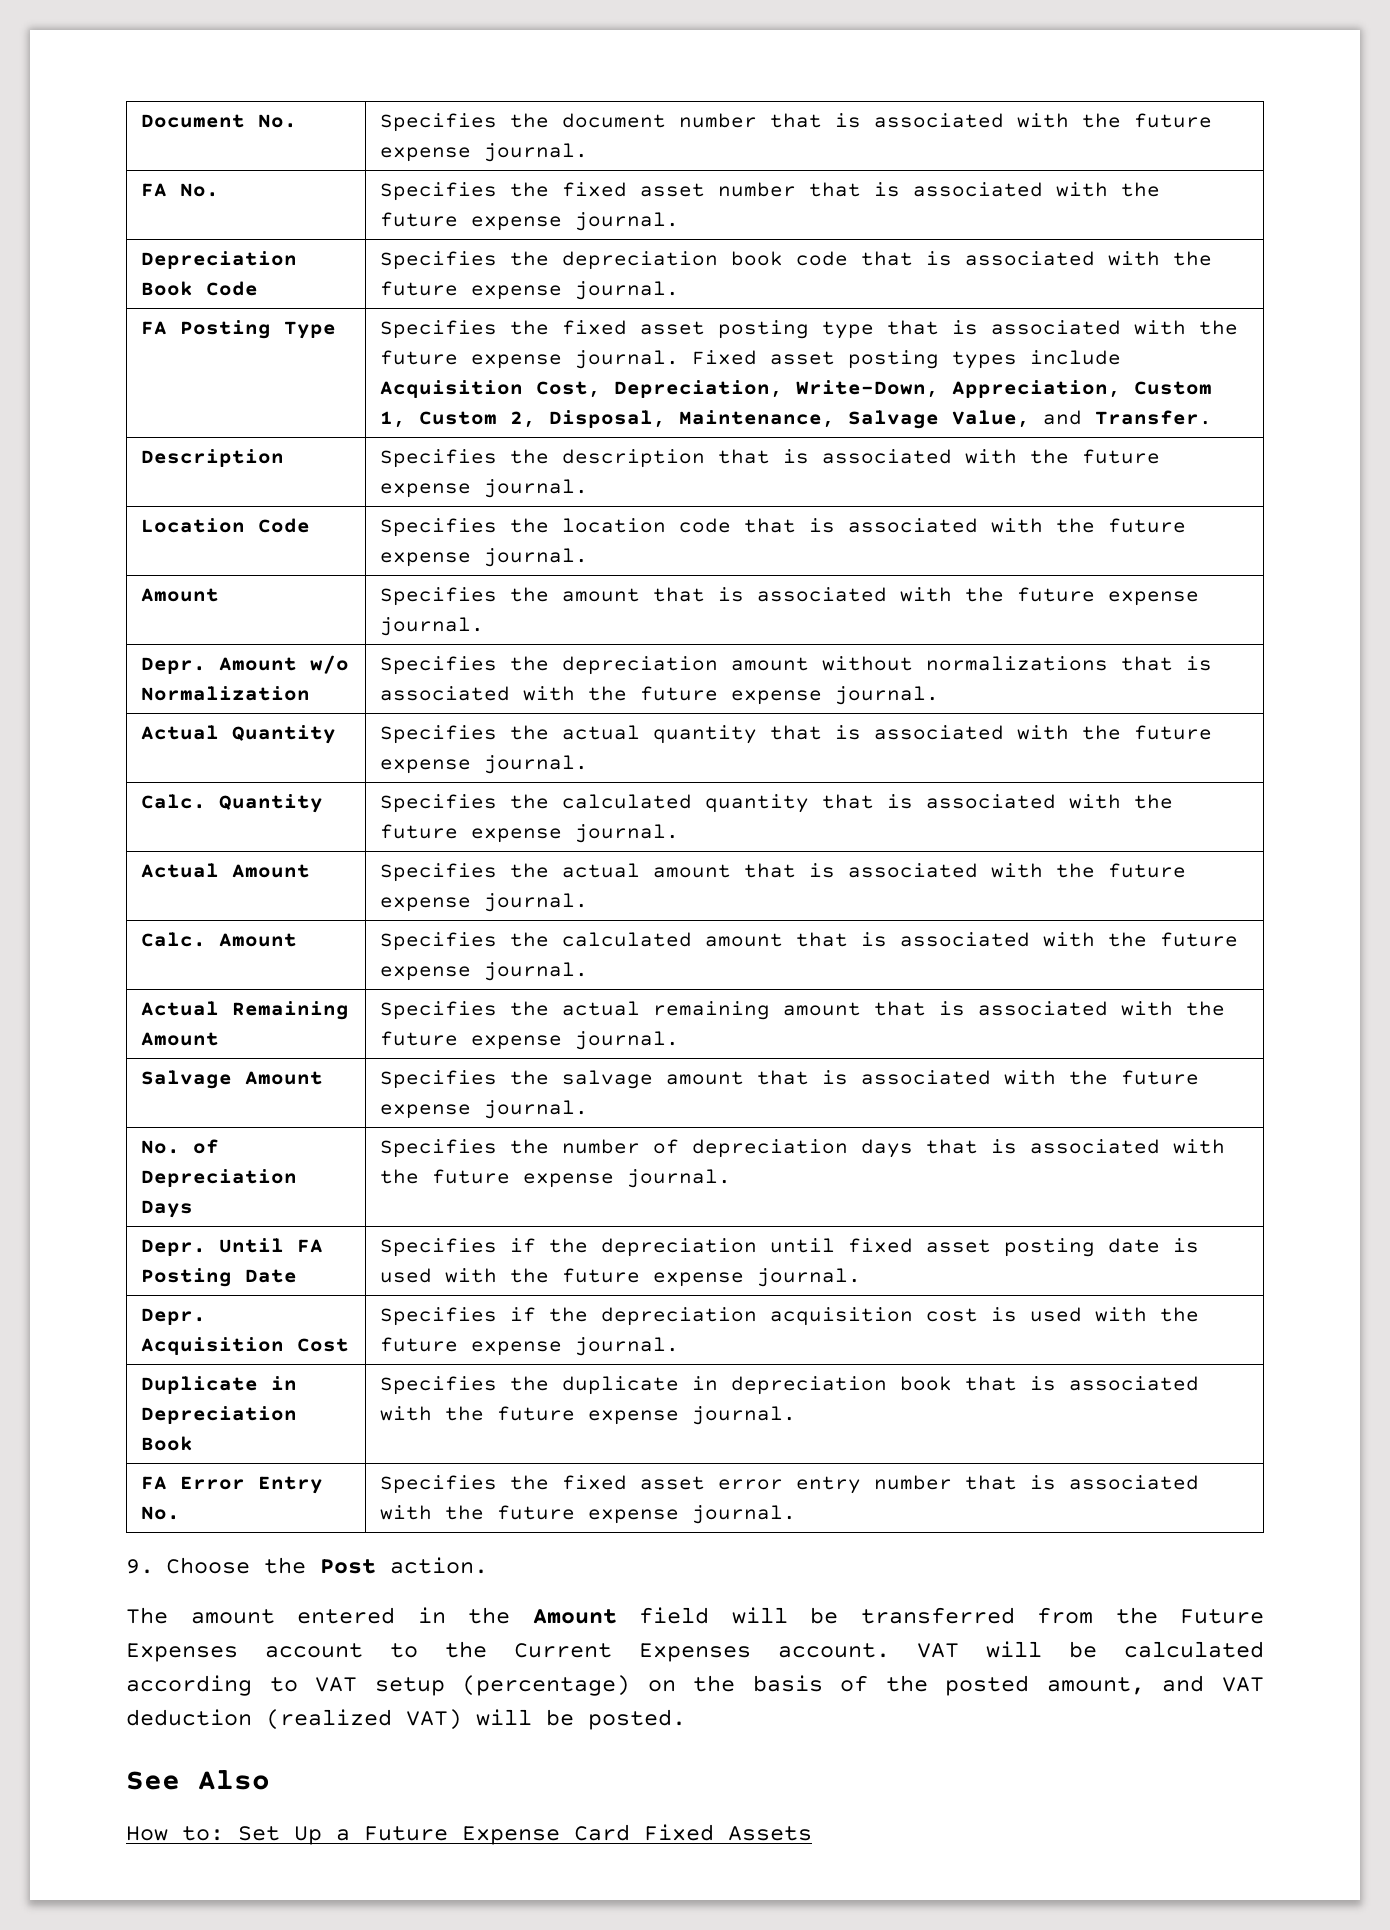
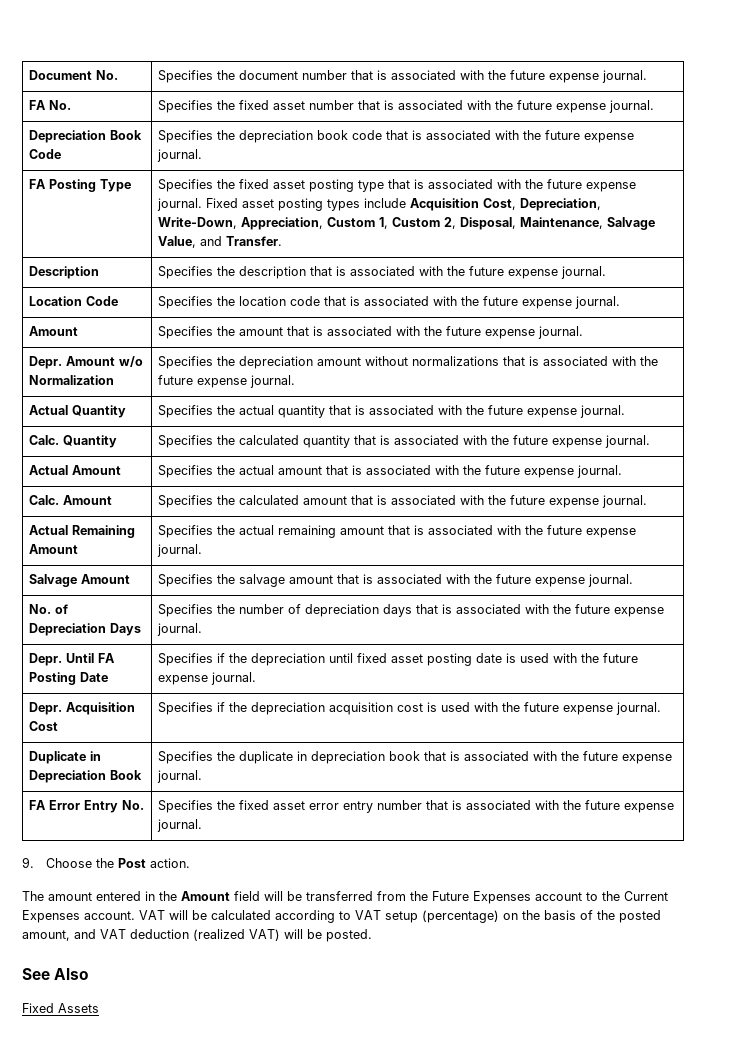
- How to: Set Up a Future Expense Card Fixed Assets
+ Fixed Assets

